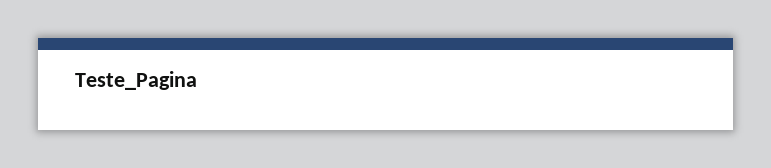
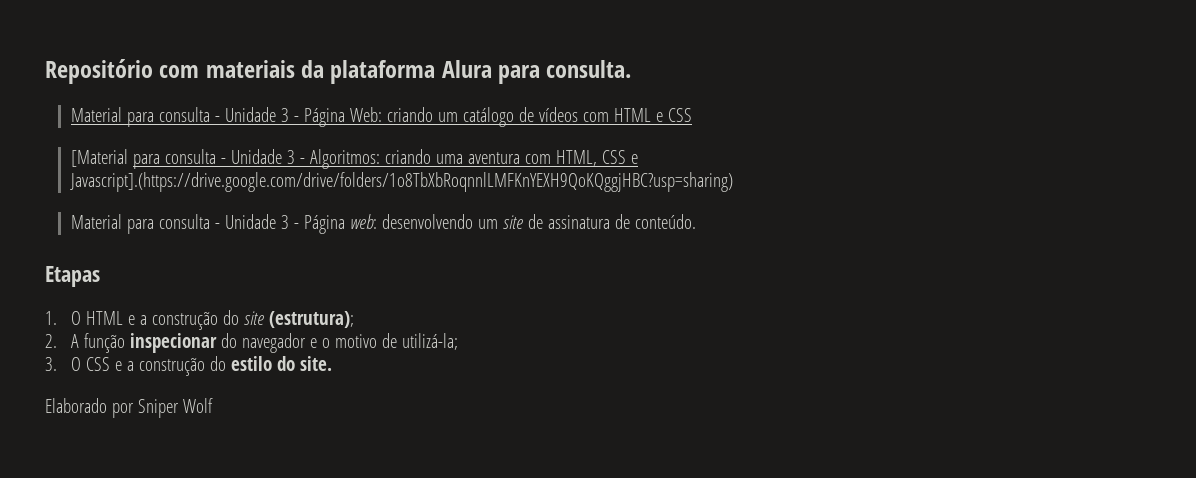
- Teste_Pagina
+ Repositório com materiais da plataforma Alura para consulta.
+ Material para consulta - Unidade 3 - Página Web: criando um catálogo de vídeos com HTML e CSS
+ [Material para consulta - Unidade 3 - Algoritmos: criando uma aventura com HTML, CSS e Javascript].(https://drive.google.com/drive/folders/1o8TbXbRoqnnlLMFKnYEXH9QoKQggjHBC?usp=sharing)
+ Material para consulta - Unidade 3 - Página web: desenvolvendo um site de assinatura de conteúdo.
+ Etapas
+ 1. O HTML e a construção do site (estrutura);
+ 2. A função inspecionar do navegador e o motivo de utilizá-la;
+ 3. O CSS e a construção do estilo do site.
+ Elaborado por Sniper Wolf

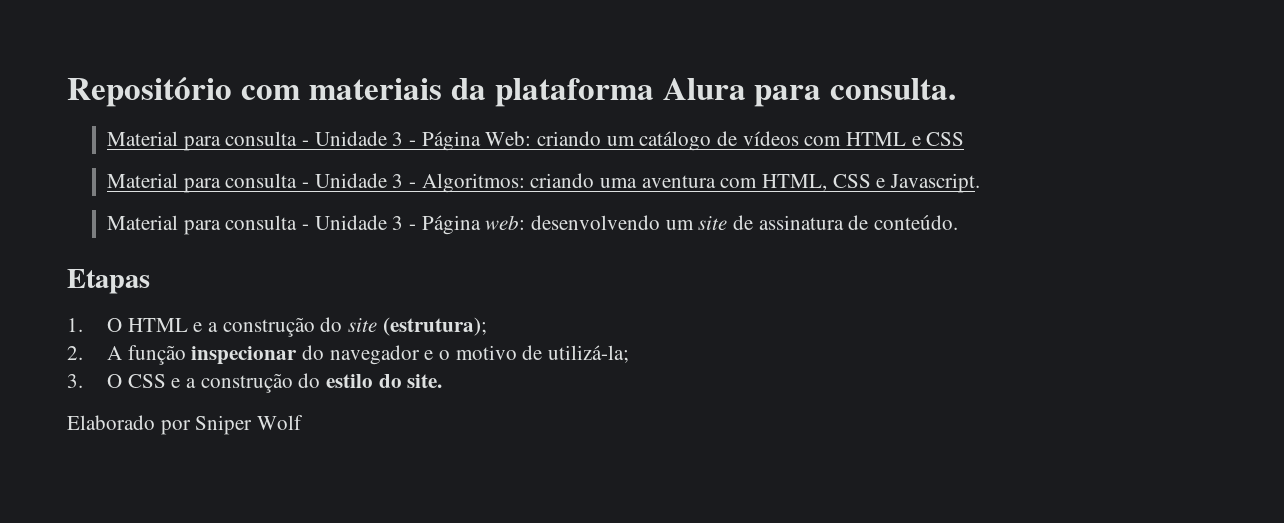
- [Material para consulta - Unidade 3 - Algoritmos: criando uma aventura com HTML, CSS e Javascript].(https://drive.google.com/drive/folders/1o8TbXbRoqnnlLMFKnYEXH9QoKQggjHBC?usp=sharing)
+ Material para consulta - Unidade 3 - Algoritmos: criando uma aventura com HTML, CSS e Javascript.

